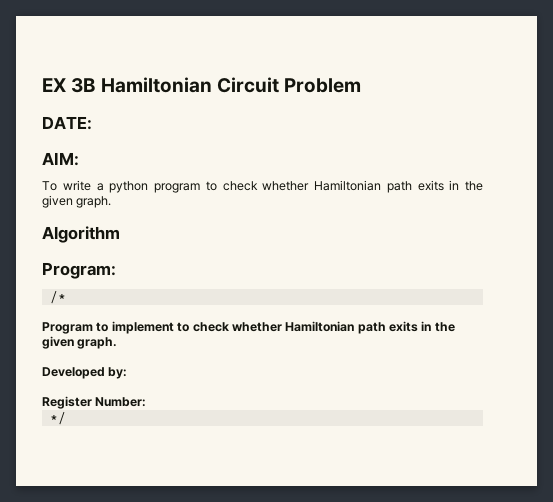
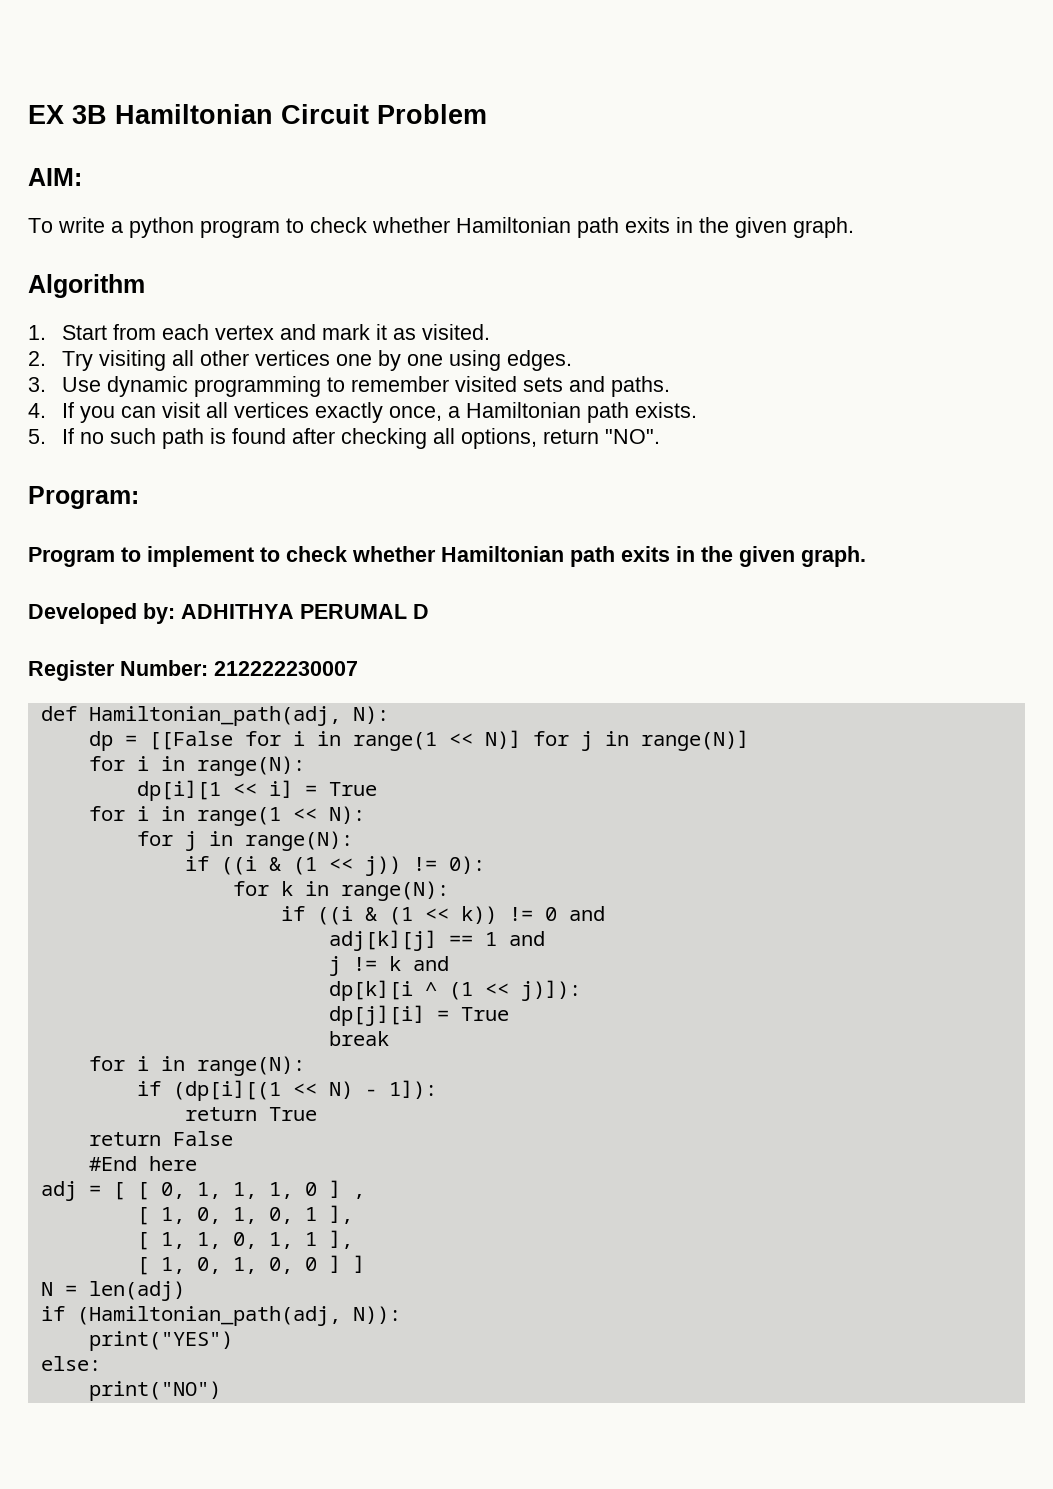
- DATE:
+ 1. Start from each vertex and mark it as visited.
+ 2. Try visiting all other vertices one by one using edges.
+ 3. Use dynamic programming to remember visited sets and paths.
+ 4. If you can visit all vertices exactly once, a Hamiltonian path exists.
+ 5. If no such path is found after checking all options, return "NO".
- /*
- Developed by:
+ Developed by: ADHITHYA PERUMAL D
- Register Number:
- */
+ Register Number: 212222230007
+ def Hamiltonian_path(adj, N):
+ dp = [[False for i in range(1 << N)] for j in range(N)]
+ for i in range(N):
+ dp[i][1 << i] = True
+ for i in range(1 << N):
+ for j in range(N):
+ if ((i & (1 << j)) != 0):
+ for k in range(N):
+ if ((i & (1 << k)) != 0 and
+ adj[k][j] == 1 and
+ j != k and
+ dp[k][i ^ (1 << j)]):
+ dp[j][i] = True
+ break
+ for i in range(N):
+ if (dp[i][(1 << N) - 1]):
+ return True
+ return False
+ #End here
+ adj = [ [ 0, 1, 1, 1, 0 ] ,
+ [ 1, 0, 1, 0, 1 ],
+ [ 1, 1, 0, 1, 1 ],
+ [ 1, 0, 1, 0, 0 ] ]
+ N = len(adj)
+ if (Hamiltonian_path(adj, N)):
+ print("YES")
+ else:
+ print("NO")

